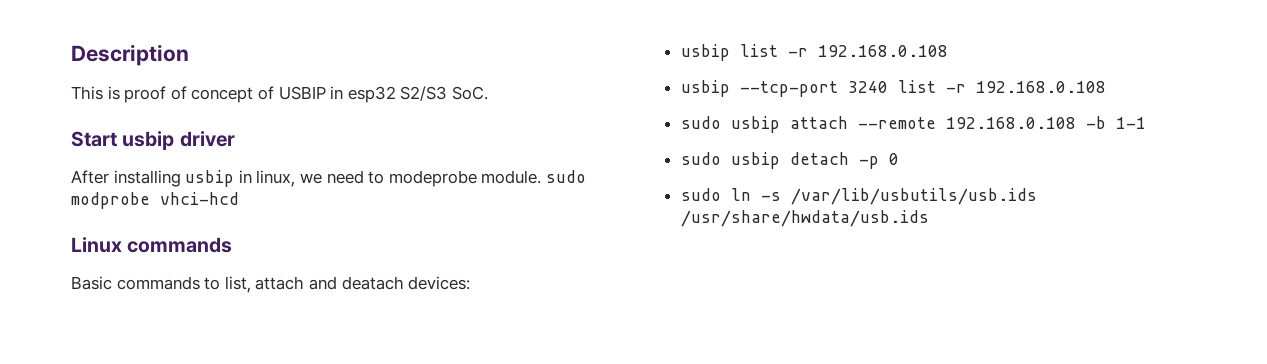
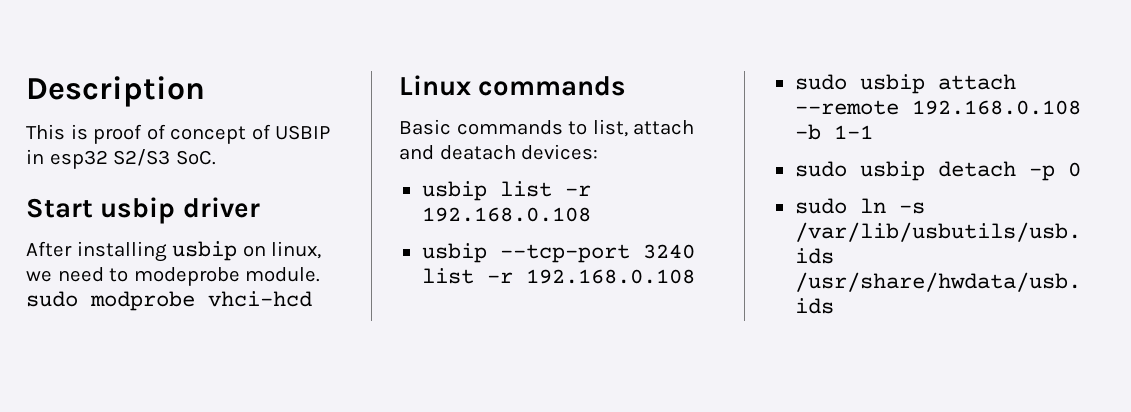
- After installing usbip in linux, we need to modeprobe module. sudo modprobe vhci-hcd
+ After installing usbip on linux, we need to modeprobe module. sudo modprobe vhci-hcd

